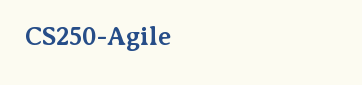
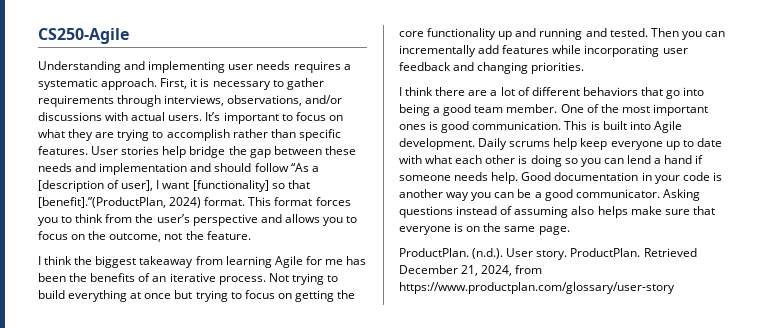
+ Understanding and implementing user needs requires a systematic approach. First, it is necessary to gather requirements through interviews, observations, and/or discussions with actual users. It’s important to focus on what they are trying to accomplish rather than specific features. User stories help bridge the gap between these needs and implementation and should follow “As a [description of user], I want [functionality] so that [benefit].”(ProductPlan, 2024) format. This format forces you to think from the user’s perspective and allows you to focus on the outcome, not the feature.
+ I think the biggest takeaway from learning Agile for me has been the benefits of an iterative process. Not trying to build everything at once but trying to focus on getting the core functionality up and running and tested. Then you can incrementally add features while incorporating user feedback and changing priorities.
+ I think there are a lot of different behaviors that go into being a good team member. One of the most important ones is good communication. This is built into Agile development. Daily scrums help keep everyone up to date with what each other is doing so you can lend a hand if someone needs help. Good documentation in your code is another way you can be a good communicator. Asking questions instead of assuming also helps make sure that everyone is on the same page.
+ ProductPlan. (n.d.). User story. ProductPlan. Retrieved December 21, 2024, from https://www.productplan.com/glossary/user-story

